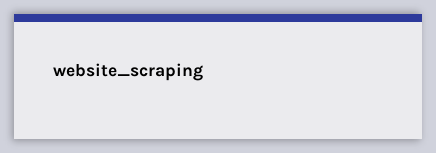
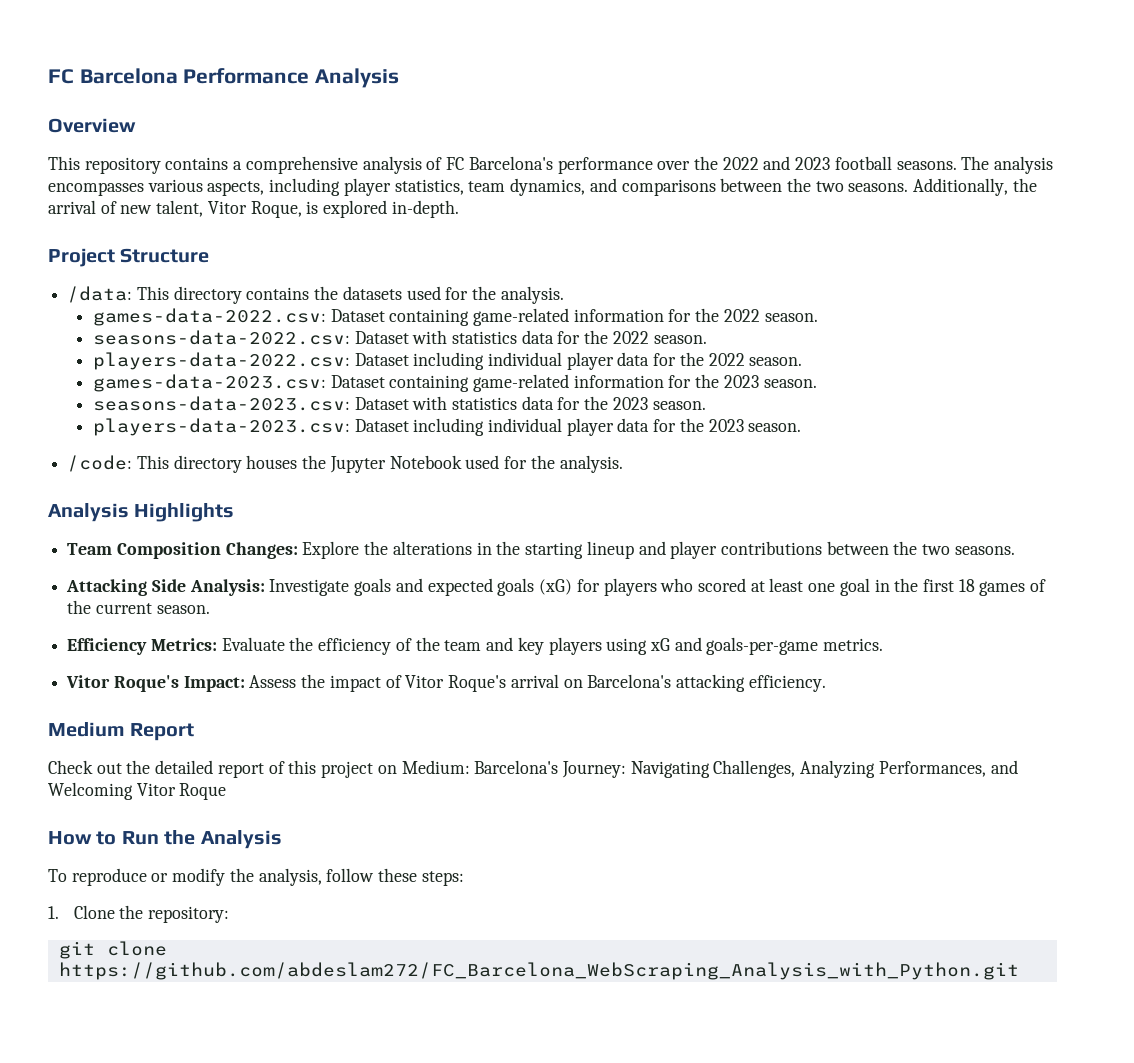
- website_scraping
+ FC Barcelona Performance Analysis
+ Overview
+ This repository contains a comprehensive analysis of FC Barcelona's performance over the 2022 and 2023 football seasons. The analysis encompasses various aspects, including player statistics, team dynamics, and comparisons between the two seasons. Additionally, the arrival of new talent, Vitor Roque, is explored in-depth.
+ Project Structure
+ /data: This directory contains the datasets used for the analysis.
+ games-data-2022.csv: Dataset containing game-related information for the 2022 season.
+ seasons-data-2022.csv: Dataset with statistics data for the 2022 season.
+ players-data-2022.csv: Dataset including individual player data for the 2022 season.
+ games-data-2023.csv: Dataset containing game-related information for the 2023 season.
+ seasons-data-2023.csv: Dataset with statistics data for the 2023 season.
+ players-data-2023.csv: Dataset including individual player data for the 2023 season.
+ /code: This directory houses the Jupyter Notebook used for the analysis.
+ Analysis Highlights
+ Team Composition Changes: Explore the alterations in the starting lineup and player contributions between the two seasons.
+ Attacking Side Analysis: Investigate goals and expected goals (xG) for players who scored at least one goal in the first 18 games of the current season.
+ Efficiency Metrics: Evaluate the efficiency of the team and key players using xG and goals-per-game metrics.
+ Vitor Roque's Impact: Assess the impact of Vitor Roque's arrival on Barcelona's attacking efficiency.
+ Medium Report
+ Check out the detailed report of this project on Medium: Barcelona's Journey: Navigating Challenges, Analyzing Performances, and Welcoming Vitor Roque
+ How to Run the Analysis
+ To reproduce or modify the analysis, follow these steps:
+ 1. Clone the repository:
+ git clone https://github.com/abdeslam272/FC_Barcelona_WebScraping_Analysis_with_Python.git

